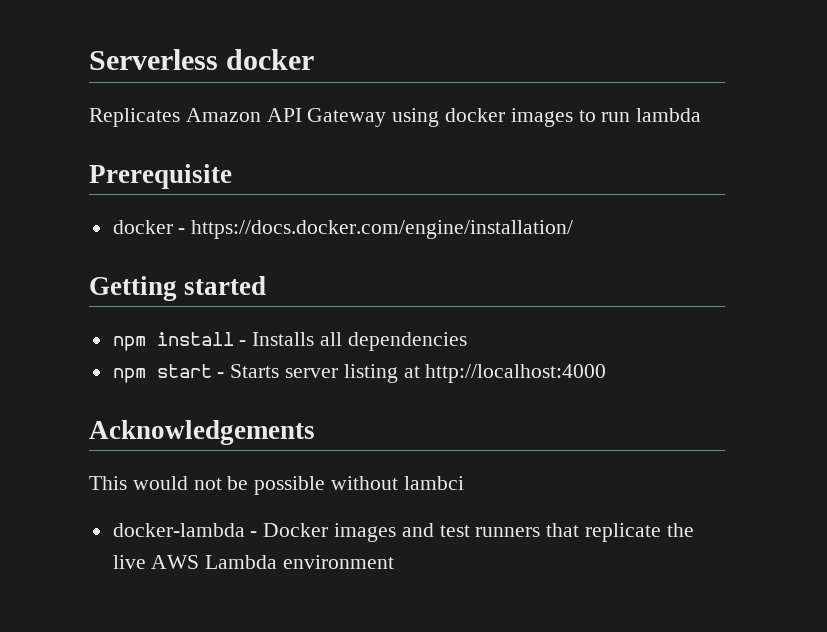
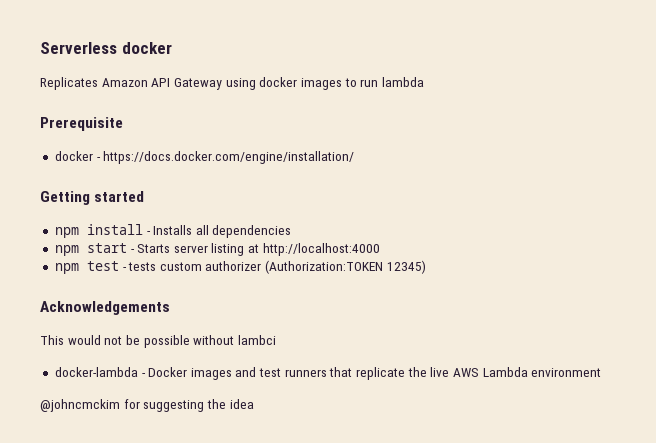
+ npm test - tests custom authorizer (Authorization:TOKEN 12345)
+ @johncmckim for suggesting the idea

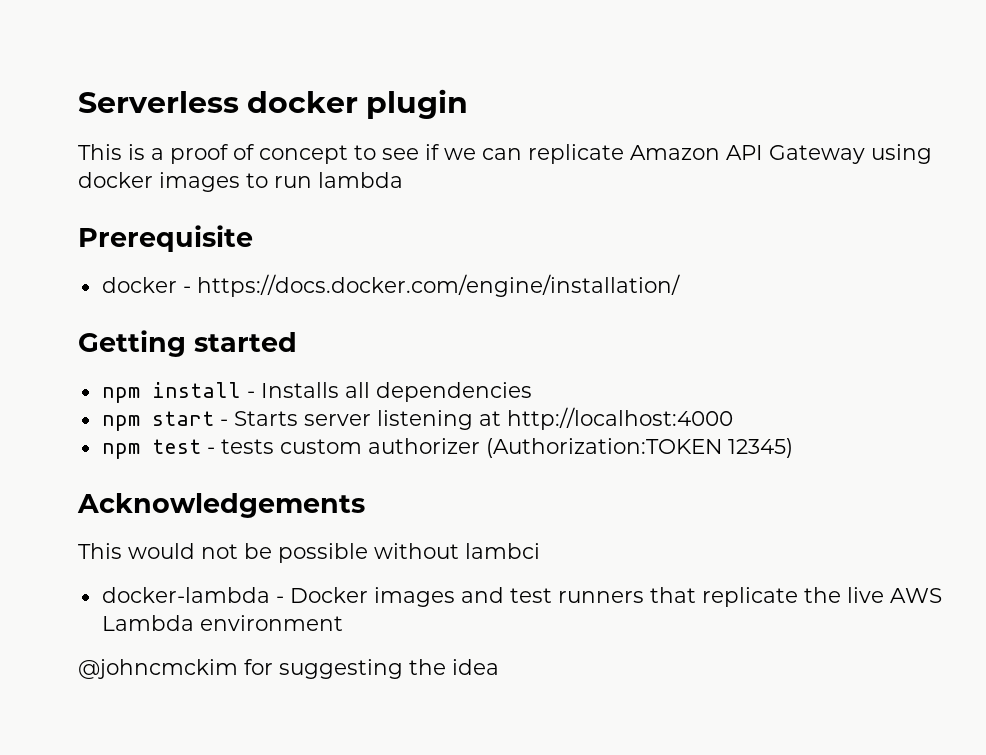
- Serverless docker
- Replicates Amazon API Gateway using docker images to run lambda
+ Serverless docker plugin
+ This is a proof of concept to see if we can replicate Amazon API Gateway using docker images to run lambda
- npm start - Starts server listing at http://localhost:4000
+ npm start - Starts server listening at http://localhost:4000

